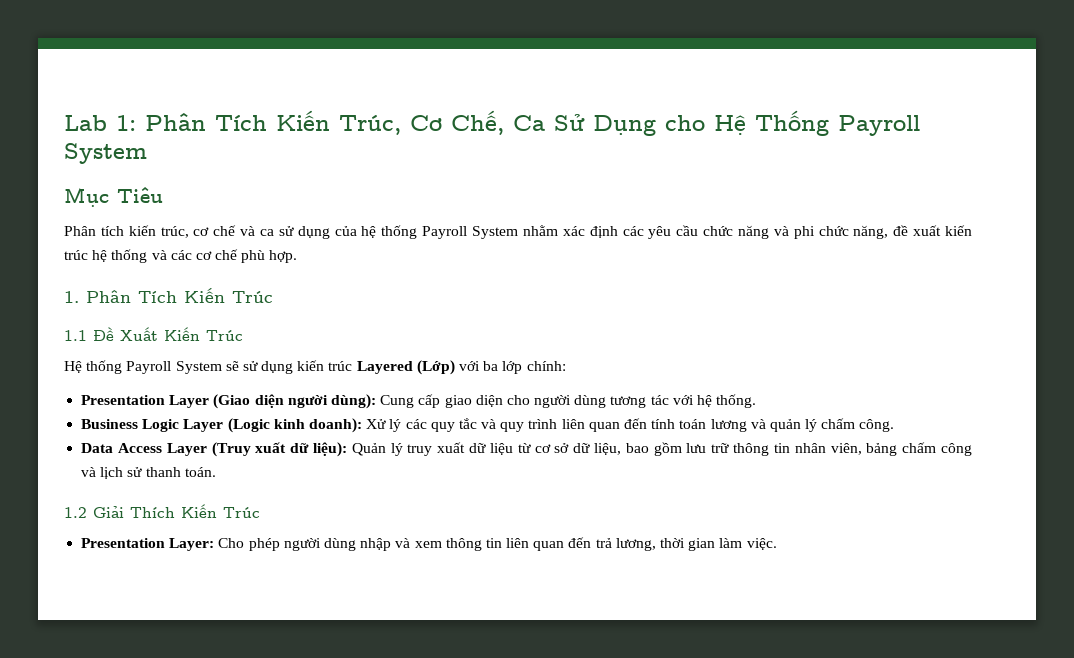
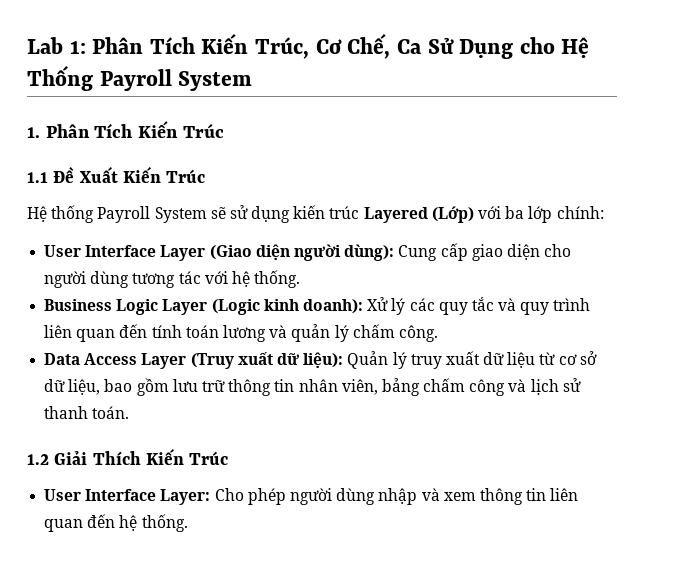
- Mục Tiêu
- Phân tích kiến trúc, cơ chế và ca sử dụng của hệ thống Payroll System nhằm xác định các yêu cầu chức năng và phi chức năng, đề xuất kiến trúc hệ thống và các cơ chế phù hợp.
- Presentation Layer (Giao diện người dùng): Cung cấp giao diện cho người dùng tương tác với hệ thống.
+ User Interface Layer (Giao diện người dùng): Cung cấp giao diện cho người dùng tương tác với hệ thống.
- Presentation Layer: Cho phép người dùng nhập và xem thông tin liên quan đến trả lương, thời gian làm việc.
+ User Interface Layer: Cho phép người dùng nhập và xem thông tin liên quan đến hệ thống.

